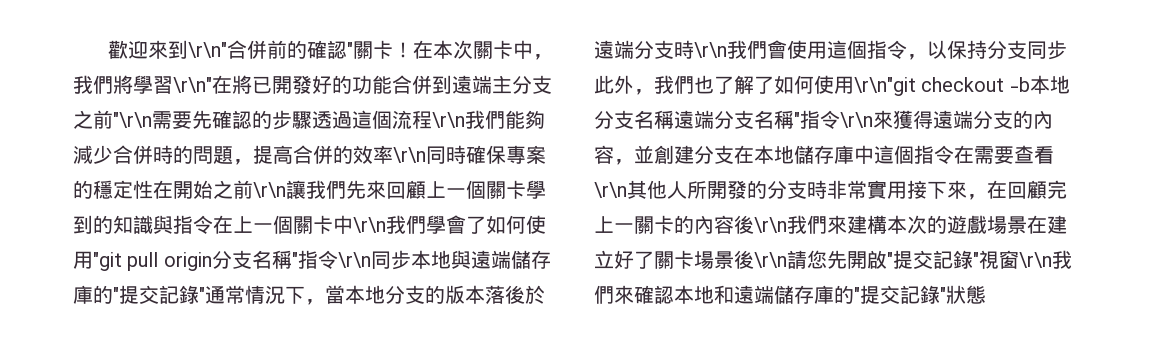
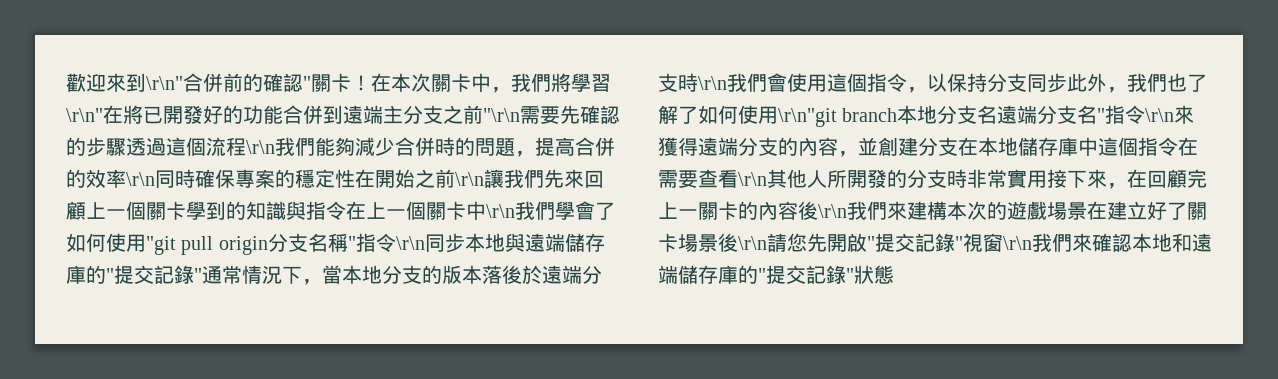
- 在本次關卡中，我們將學習\r\n"在將已開發好的功能合併到遠端主分支之前"\r\n需要先確認的步驟透過這個流程\r\n我們能夠減少合併時的問題，提高合併的效率\r\n同時確保專案的穩定性在開始之前\r\n讓我們先來回顧上一個關卡學到的知識與指令在上一個關卡中\r\n我們學會了如何使用"git pull origin分支名稱"指令\r\n同步本地與遠端儲存庫的"提交記錄"通常情況下，當本地分支的版本落後於遠端分支時\r\n我們會使用這個指令，以保持分支同步此外，我們也了解了如何使用\r\n"git checkout -b本地分支名稱遠端分支名稱"指令\r\n來獲得遠端分支的內容，並創建分支在本地儲存庫中這個指令在需要查看\r\n其他人所開發的分支時非常實用接下來，在回顧完上一關卡的內容後\r\n我們來建構本次的遊戲場景在建立好了關卡場景後\r\n請您先開啟"提交記錄"視窗\r\n我們來確認本地和遠端儲存庫的"提交記錄"狀態
+ 在本次關卡中，我們將學習\r\n"在將已開發好的功能合併到遠端主分支之前"\r\n需要先確認的步驟透過這個流程\r\n我們能夠減少合併時的問題，提高合併的效率\r\n同時確保專案的穩定性在開始之前\r\n讓我們先來回顧上一個關卡學到的知識與指令在上一個關卡中\r\n我們學會了如何使用"git pull origin分支名稱"指令\r\n同步本地與遠端儲存庫的"提交記錄"通常情況下，當本地分支的版本落後於遠端分支時\r\n我們會使用這個指令，以保持分支同步此外，我們也了解了如何使用\r\n"git branch本地分支名遠端分支名"指令\r\n來獲得遠端分支的內容，並創建分支在本地儲存庫中這個指令在需要查看\r\n其他人所開發的分支時非常實用接下來，在回顧完上一關卡的內容後\r\n我們來建構本次的遊戲場景在建立好了關卡場景後\r\n請您先開啟"提交記錄"視窗\r\n我們來確認本地和遠端儲存庫的"提交記錄"狀態

